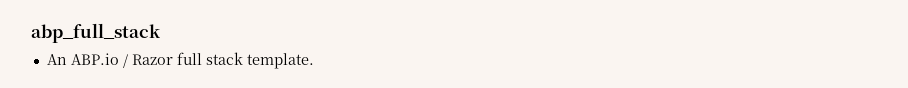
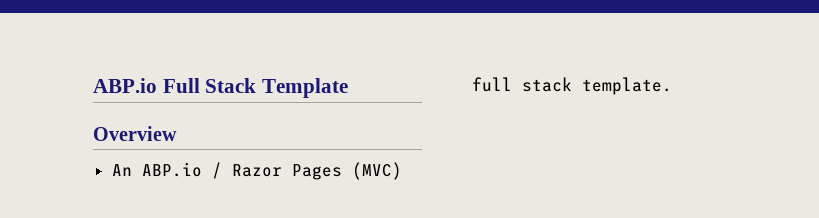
- abp_full_stack
+ ABP.io Full Stack Template
+ Overview
- An ABP.io / Razor full stack template.
+ An ABP.io / Razor Pages (MVC) full stack template.

